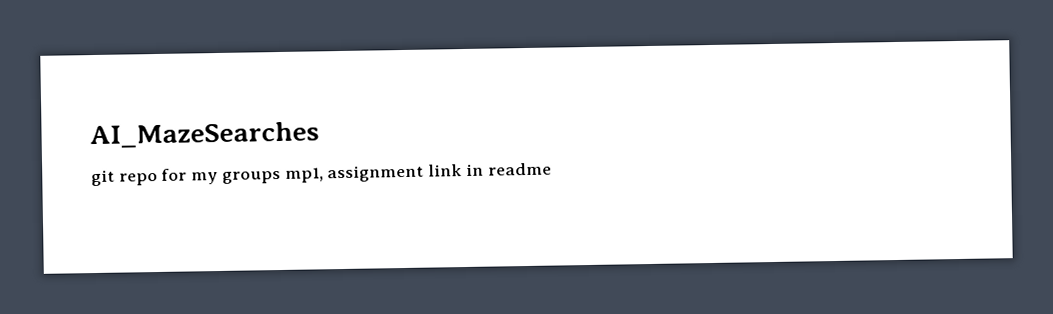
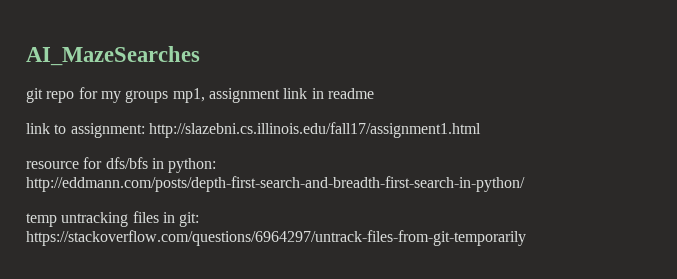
+ link to assignment: http://slazebni.cs.illinois.edu/fall17/assignment1.html
+ resource for dfs/bfs in python: http://eddmann.com/posts/depth-first-search-and-breadth-first-search-in-python/
+ temp untracking files in git: https://stackoverflow.com/questions/6964297/untrack-files-from-git-temporarily

